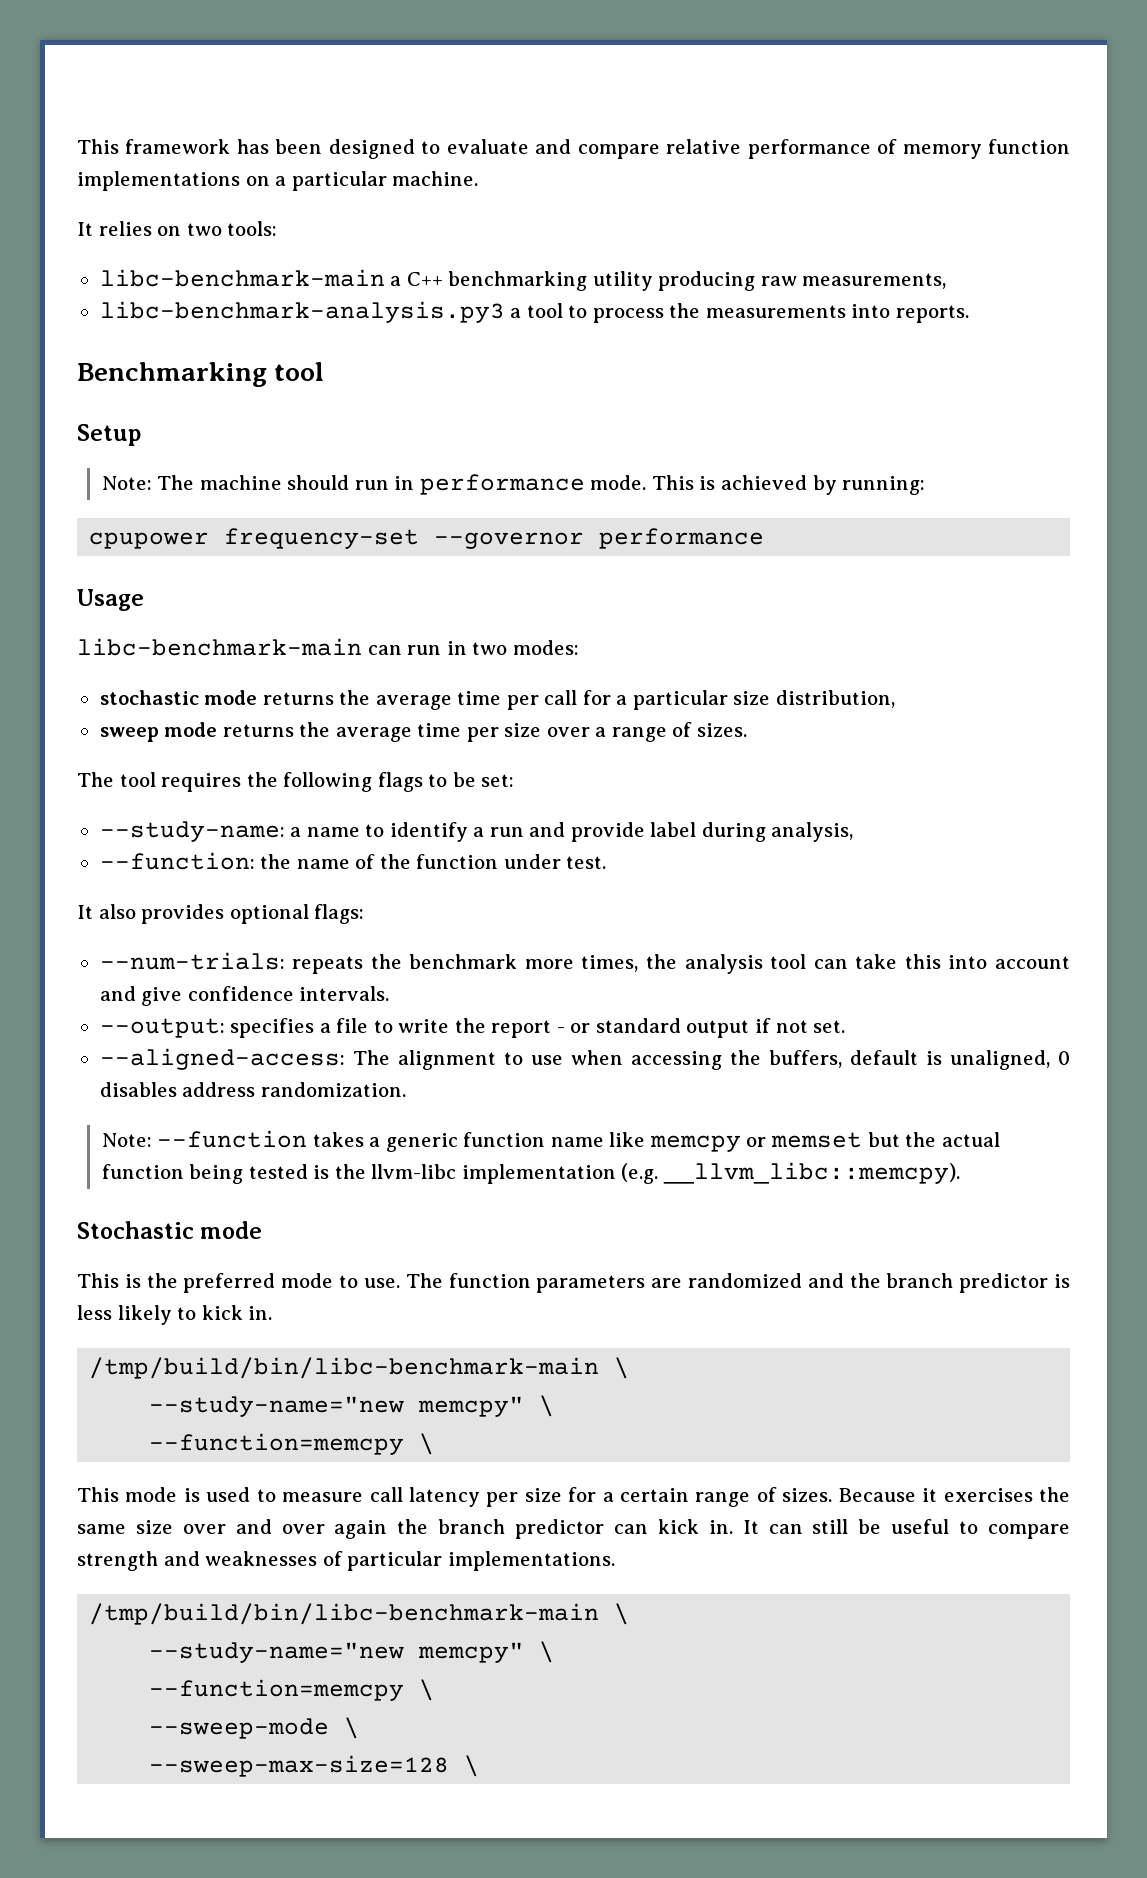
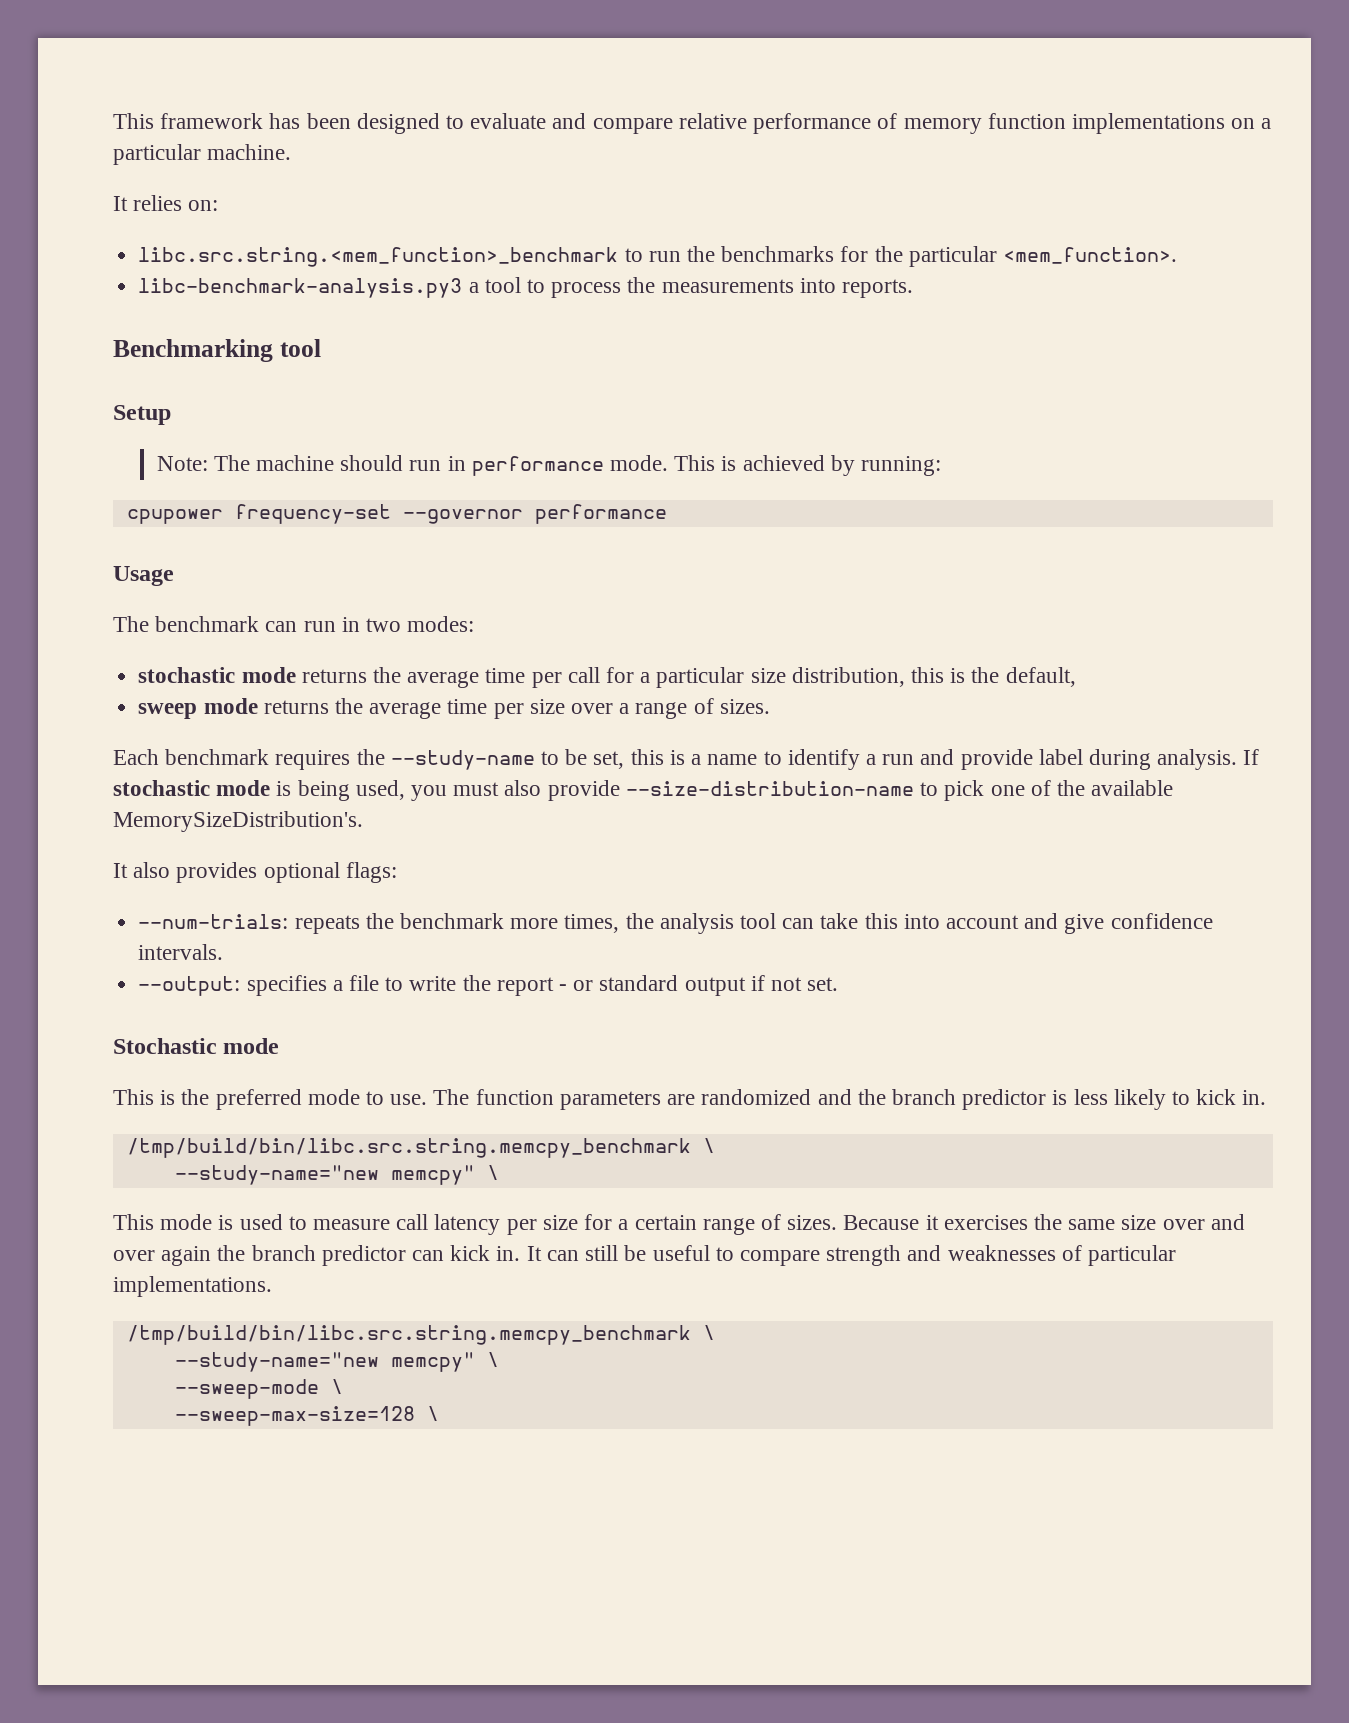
- It relies on two tools:
- libc-benchmark-main a C++ benchmarking utility producing raw measurements,
+ It relies on:
+ libc.src.string.<mem_function>_benchmark to run the benchmarks for the particular <mem_function>.
- libc-benchmark-main can run in two modes:
+ The benchmark can run in two modes:
- stochastic mode returns the average time per call for a particular size distribution,
+ stochastic mode returns the average time per call for a particular size distribution, this is the default,
- The tool requires the following flags to be set:
- --study-name: a name to identify a run and provide label during analysis,
- --function: the name of the function under test.
+ Each benchmark requires the --study-name to be set, this is a name to identify a run and provide label during analysis. If stochastic mode is being used, you must also provide --size-distribution-name to pick one of the available MemorySizeDistribution's.
- --aligned-access: The alignment to use when accessing the buffers, default is unaligned, 0 disables address randomization.
- Note: --function takes a generic function name like memcpy or memset but the actual function being tested is the llvm-libc implementation (e.g. __llvm_libc::memcpy).
  The function parameters are randomized and the branch predictor is less likely to kick in.
- /tmp/build/bin/libc-benchmark-main \
+ /tmp/build/bin/libc.src.string.memcpy_benchmark \
  --study-name="new memcpy" \
- --function=memcpy \
  It can still be useful to compare strength and weaknesses of particular implementations.
- /tmp/build/bin/libc-benchmark-main \
+ /tmp/build/bin/libc.src.string.memcpy_benchmark \
  --study-name="new memcpy" \
- --function=memcpy \

